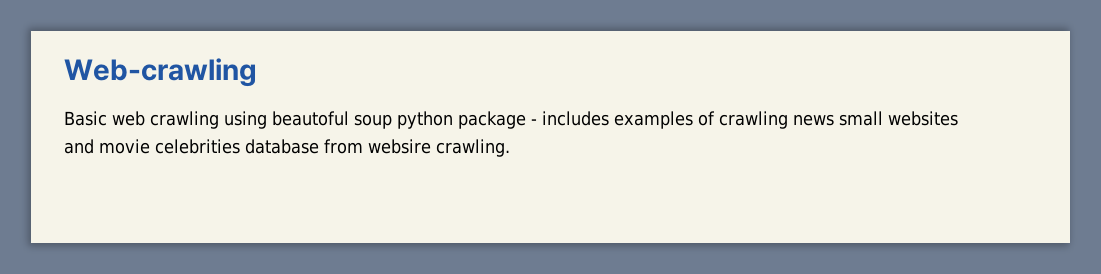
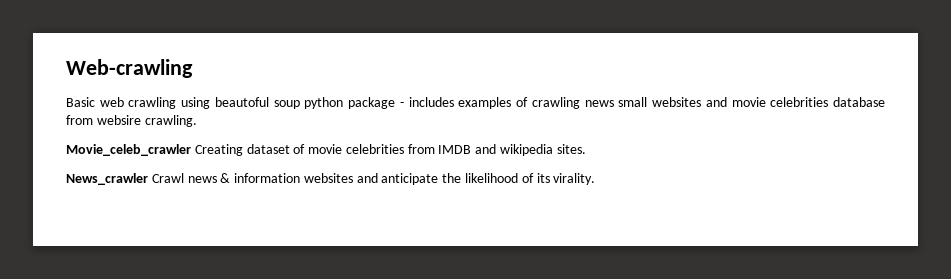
+ Movie_celeb_crawler Creating dataset of movie celebrities from IMDB and wikipedia sites.
+ News_crawler Crawl news & information websites and anticipate the likelihood of its virality.

